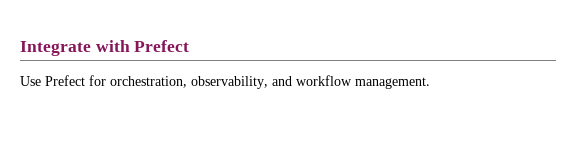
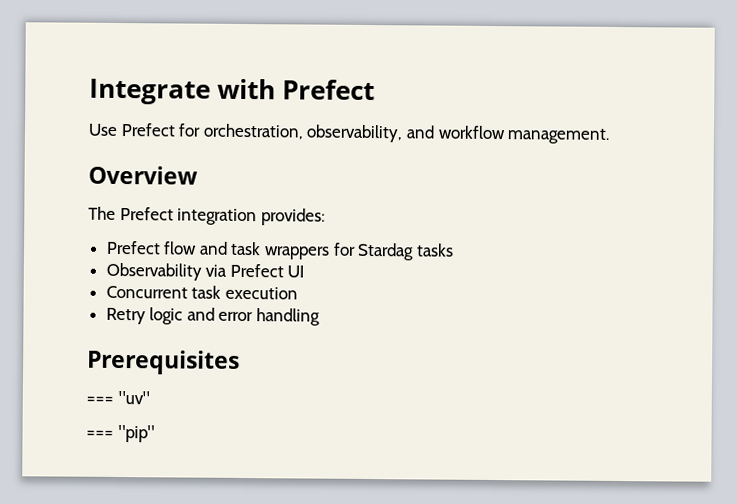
+ Overview
+ The Prefect integration provides:
+ Prefect flow and task wrappers for Stardag tasks
+ Observability via Prefect UI
+ Concurrent task execution
+ Retry logic and error handling
+ Prerequisites
+ === "uv"
+ === "pip"

